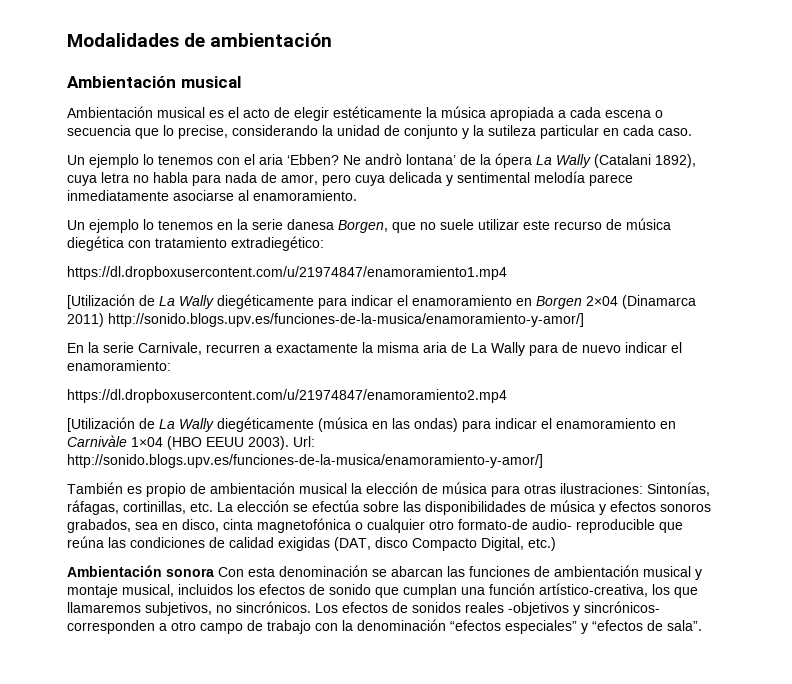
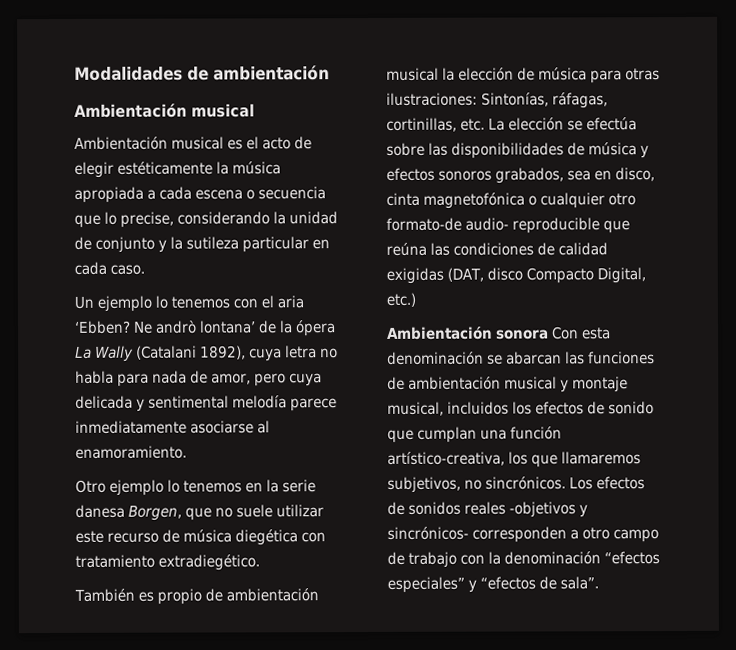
- Un ejemplo lo tenemos en la serie danesa Borgen, que no suele utilizar este recurso de música diegética con tratamiento extradiegético:
- https://dl.dropboxusercontent.com/u/21974847/enamoramiento1.mp4
- [Utilización de La Wally diegéticamente para indicar el enamoramiento en Borgen 2×04 (Dinamarca 2011) http://sonido.blogs.upv.es/funciones-de-la-musica/enamoramiento-y-amor/]
- En la serie Carnivale, recurren a exactamente la misma aria de La Wally para de nuevo indicar el enamoramiento:
- https://dl.dropboxusercontent.com/u/21974847/enamoramiento2.mp4
- [Utilización de La Wally diegéticamente (música en las ondas) para indicar el enamoramiento en Carnivàle 1×04 (HBO EEUU 2003). Url: http://sonido.blogs.upv.es/funciones-de-la-musica/enamoramiento-y-amor/]
+ Otro ejemplo lo tenemos en la serie danesa Borgen, que no suele utilizar este recurso de música diegética con tratamiento extradiegético.

